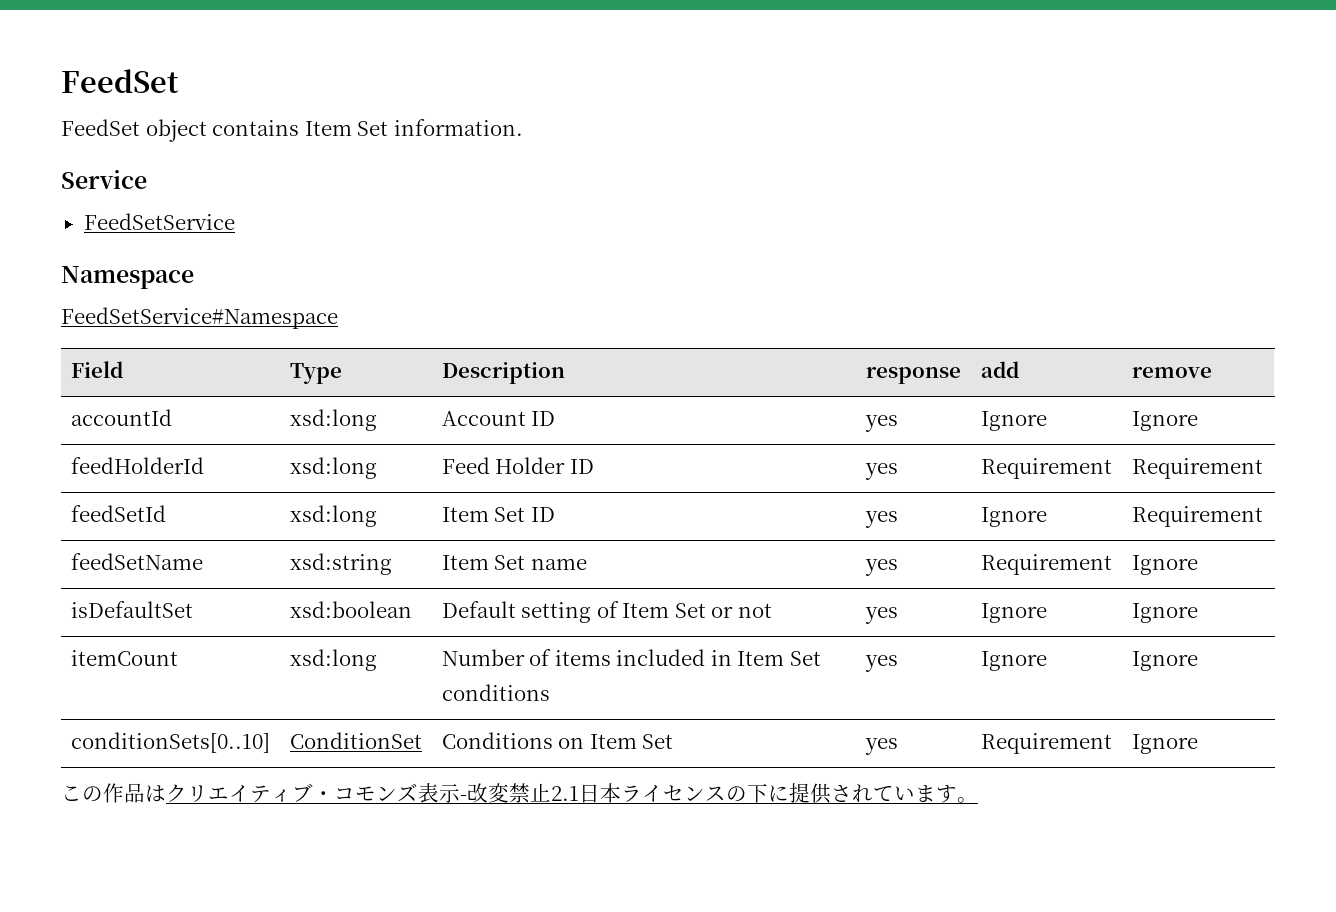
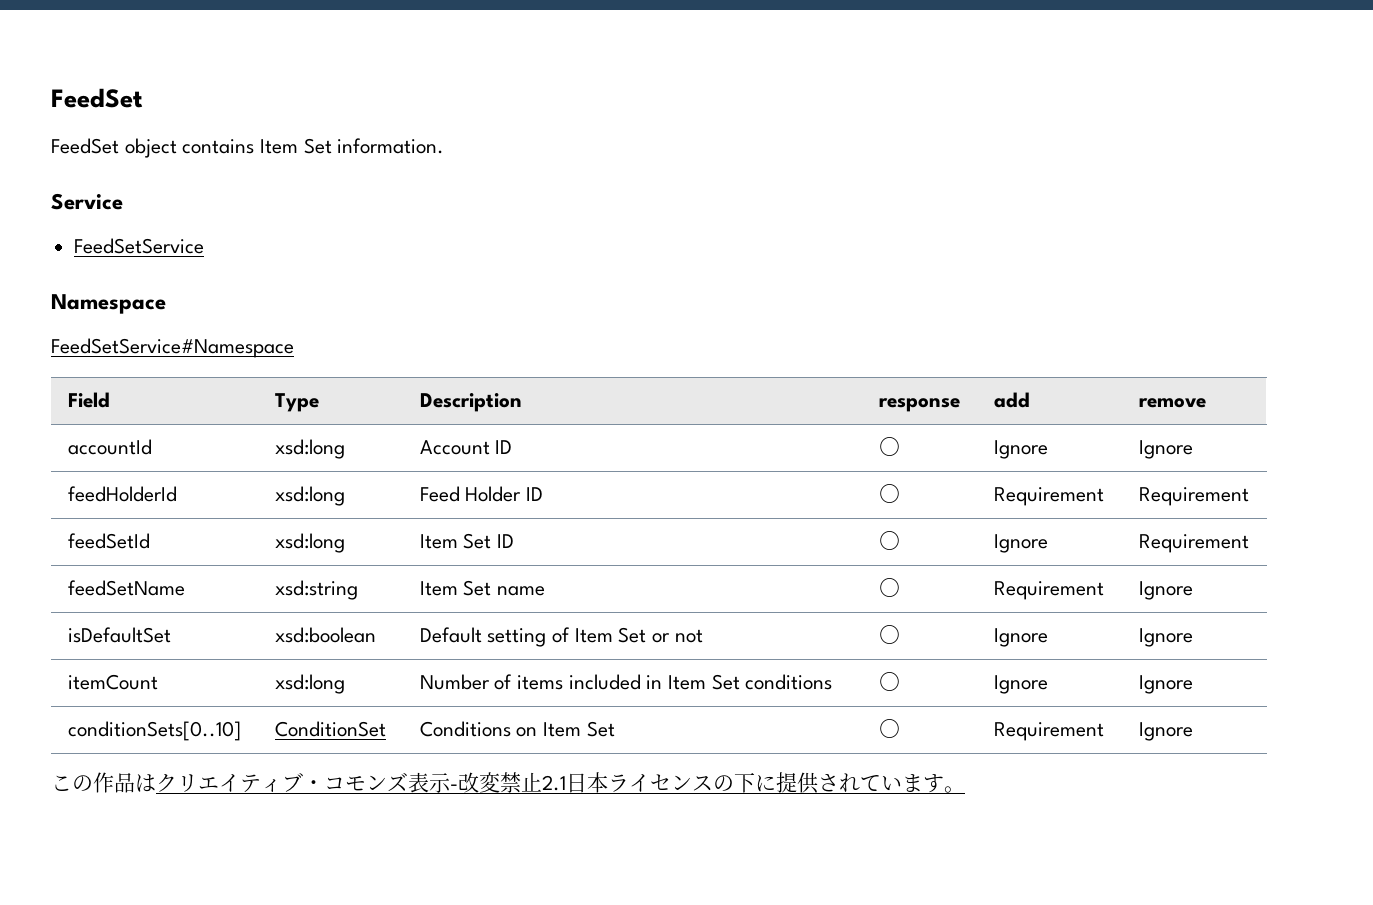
- accountId | xsd:long | Account ID | yes | Ignore | Ignore
+ accountId | xsd:long | Account ID | ○ | Ignore | Ignore
- feedHolderId | xsd:long | Feed Holder ID | yes | Requirement | Requirement
+ feedHolderId | xsd:long | Feed Holder ID | ○ | Requirement | Requirement
- feedSetId | xsd:long | Item Set ID | yes | Ignore | Requirement
+ feedSetId | xsd:long | Item Set ID | ○ | Ignore | Requirement
- feedSetName | xsd:string | Item Set name | yes | Requirement | Ignore
+ feedSetName | xsd:string | Item Set name | ○ | Requirement | Ignore
- isDefaultSet | xsd:boolean | Default setting of Item Set or not | yes | Ignore | Ignore
+ isDefaultSet | xsd:boolean | Default setting of Item Set or not | ○ | Ignore | Ignore
- itemCount | xsd:long | Number of items included in Item Set conditions | yes | Ignore | Ignore
+ itemCount | xsd:long | Number of items included in Item Set conditions | ○ | Ignore | Ignore
- conditionSets[0..10] | ConditionSet | Conditions on Item Set | yes | Requirement | Ignore
+ conditionSets[0..10] | ConditionSet | Conditions on Item Set | ○ | Requirement | Ignore

